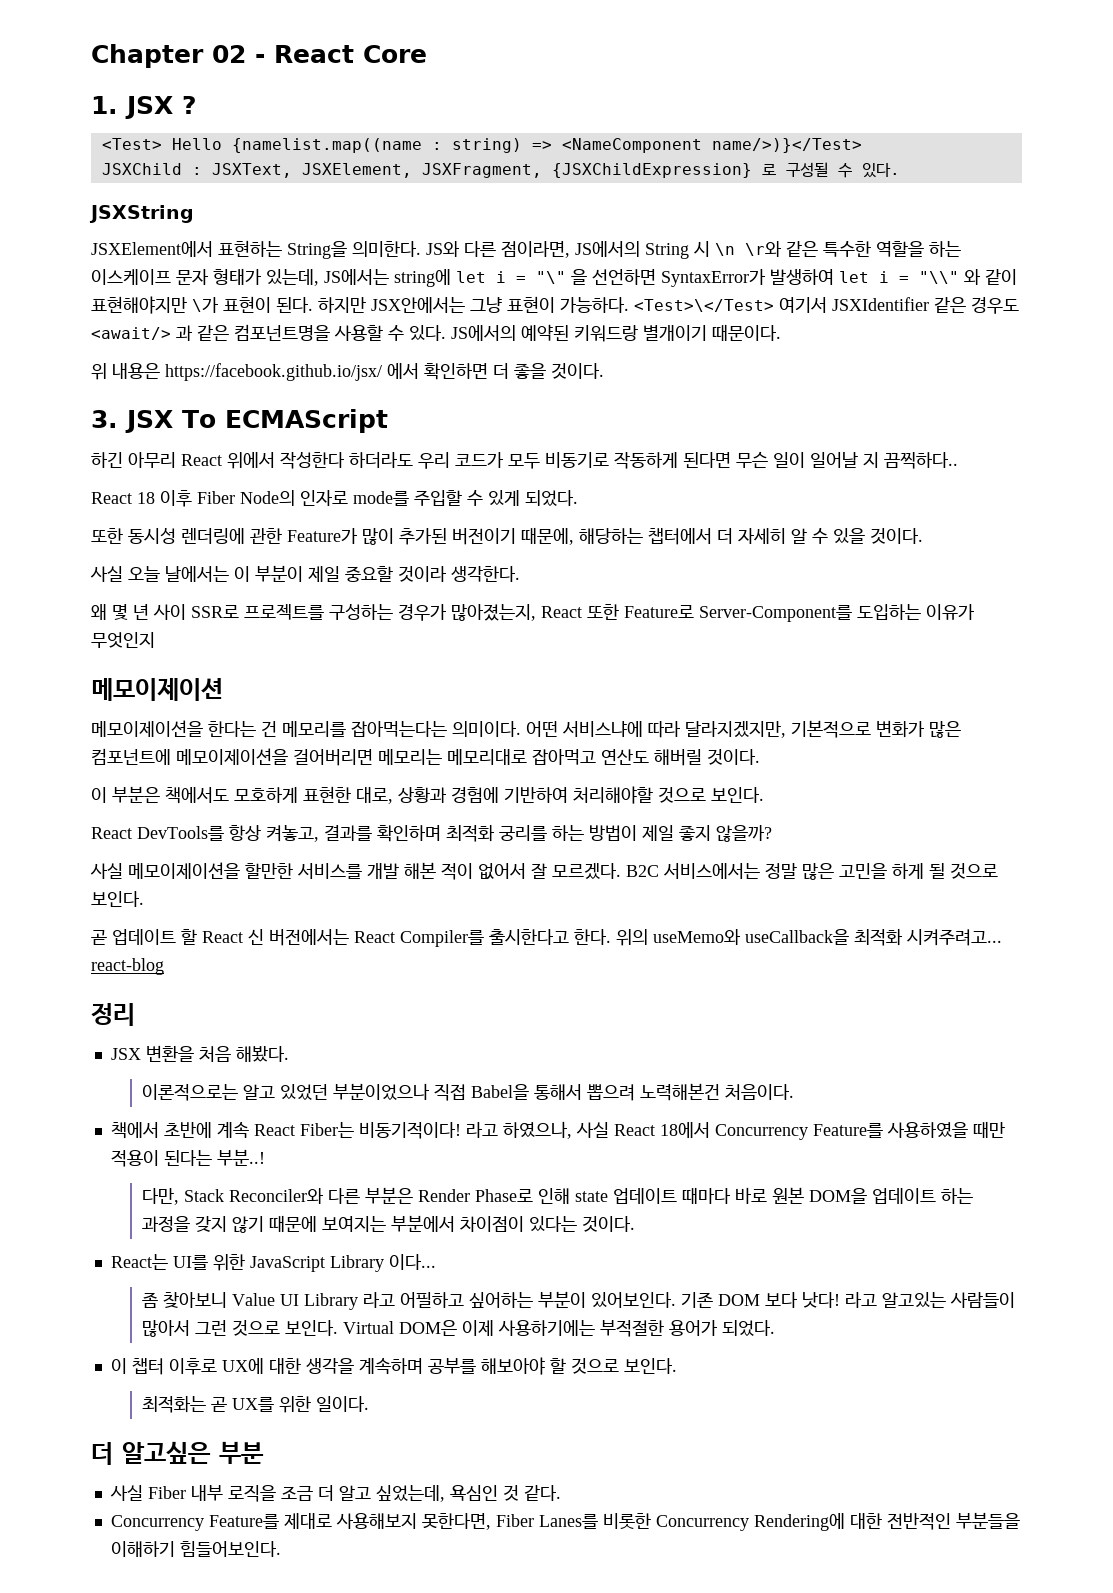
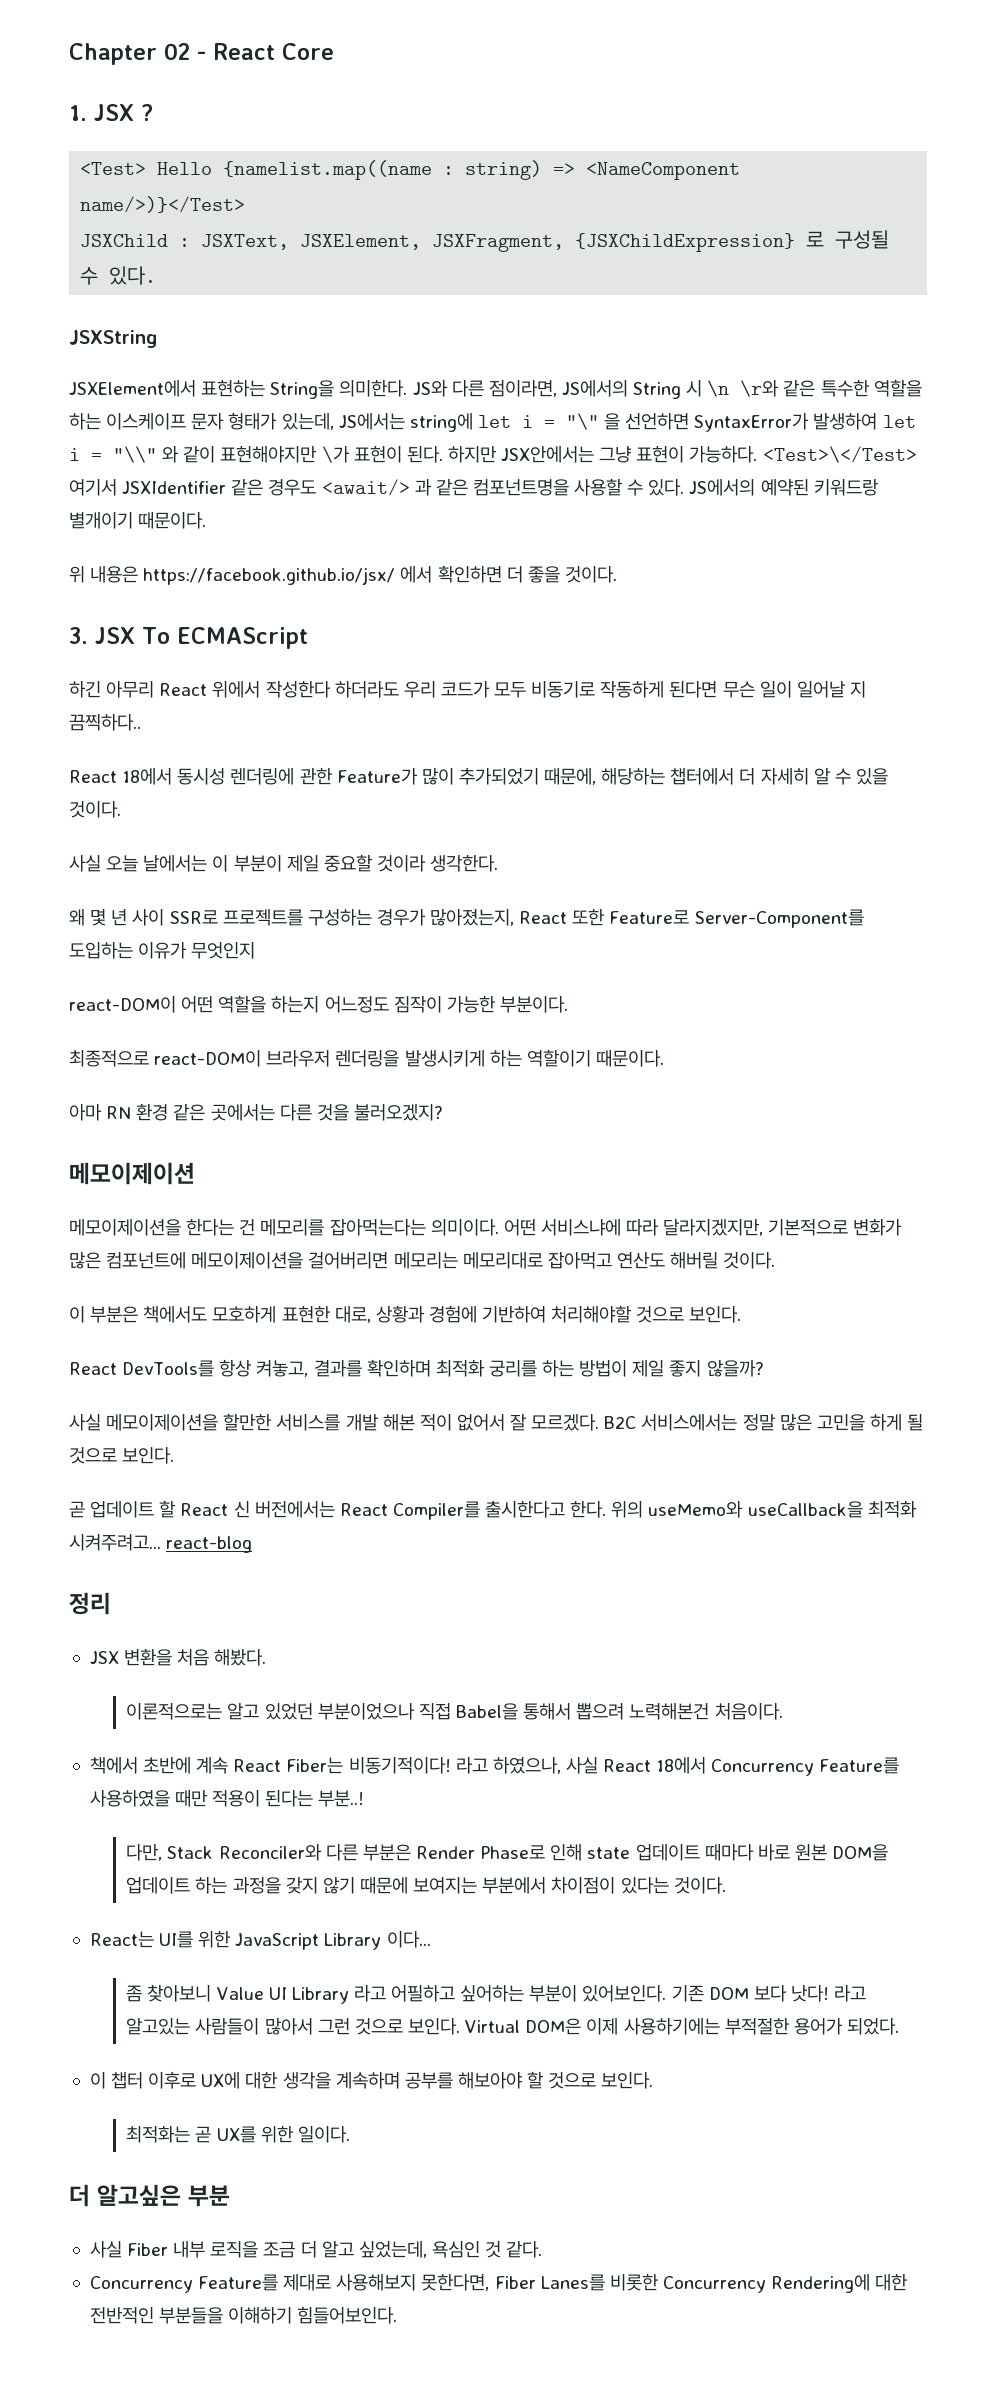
- React 18 이후 Fiber Node의 인자로 mode를 주입할 수 있게 되었다.
- 또한 동시성 렌더링에 관한 Feature가 많이 추가된 버전이기 때문에, 해당하는 챕터에서 더 자세히 알 수 있을 것이다.
+ React 18에서 동시성 렌더링에 관한 Feature가 많이 추가되었기 때문에, 해당하는 챕터에서 더 자세히 알 수 있을 것이다.
+ react-DOM이 어떤 역할을 하는지 어느정도 짐작이 가능한 부분이다.
+ 최종적으로 react-DOM이 브라우저 렌더링을 발생시키게 하는 역할이기 때문이다.
+ 아마 RN 환경 같은 곳에서는 다른 것을 불러오겠지?

